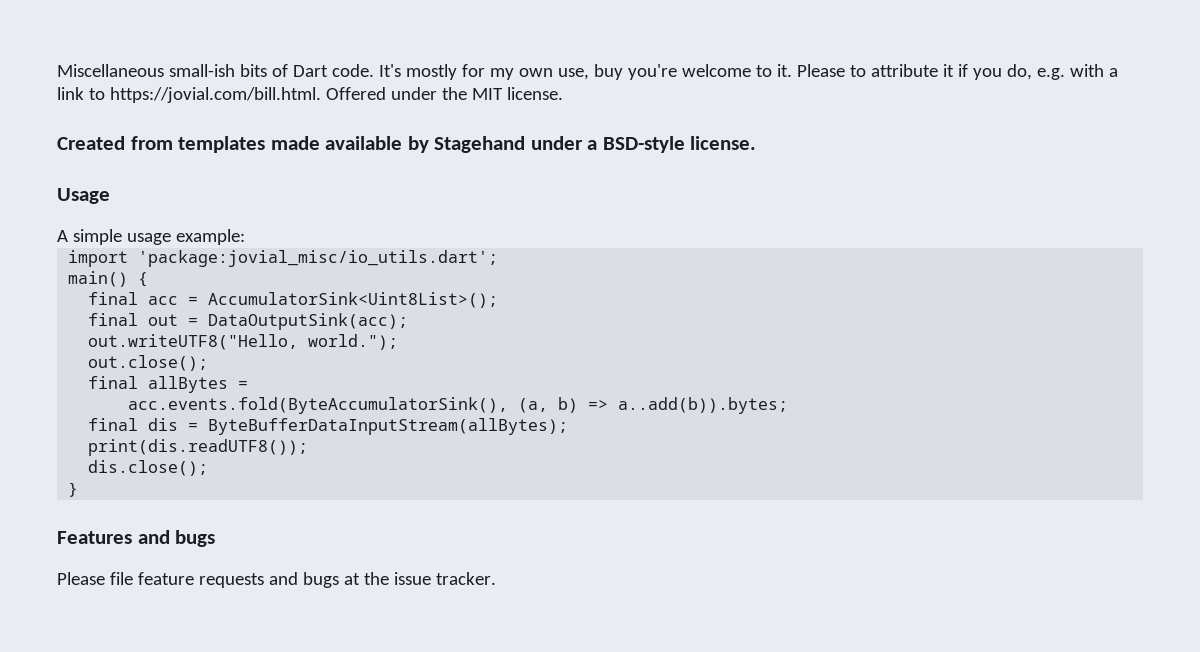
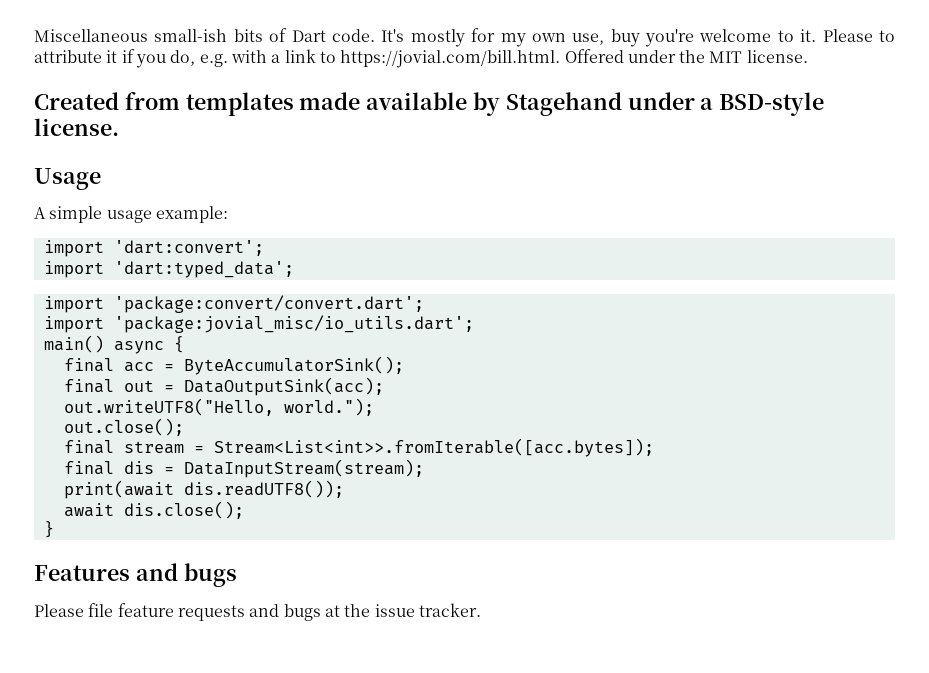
+ import 'dart:convert';
+ import 'dart:typed_data';
+ import 'package:convert/convert.dart';
- main() {
+ main() async {
- final acc = AccumulatorSink<Uint8List>();
+ final acc = ByteAccumulatorSink();
- final allBytes =
- acc.events.fold(ByteAccumulatorSink(), (a, b) => a..add(b)).bytes;
+ final stream = Stream<List<int>>.fromIterable([acc.bytes]);
- final dis = ByteBufferDataInputStream(allBytes);
- print(dis.readUTF8());
- dis.close();
+ final dis = DataInputStream(stream);
+ print(await dis.readUTF8());
+ await dis.close();

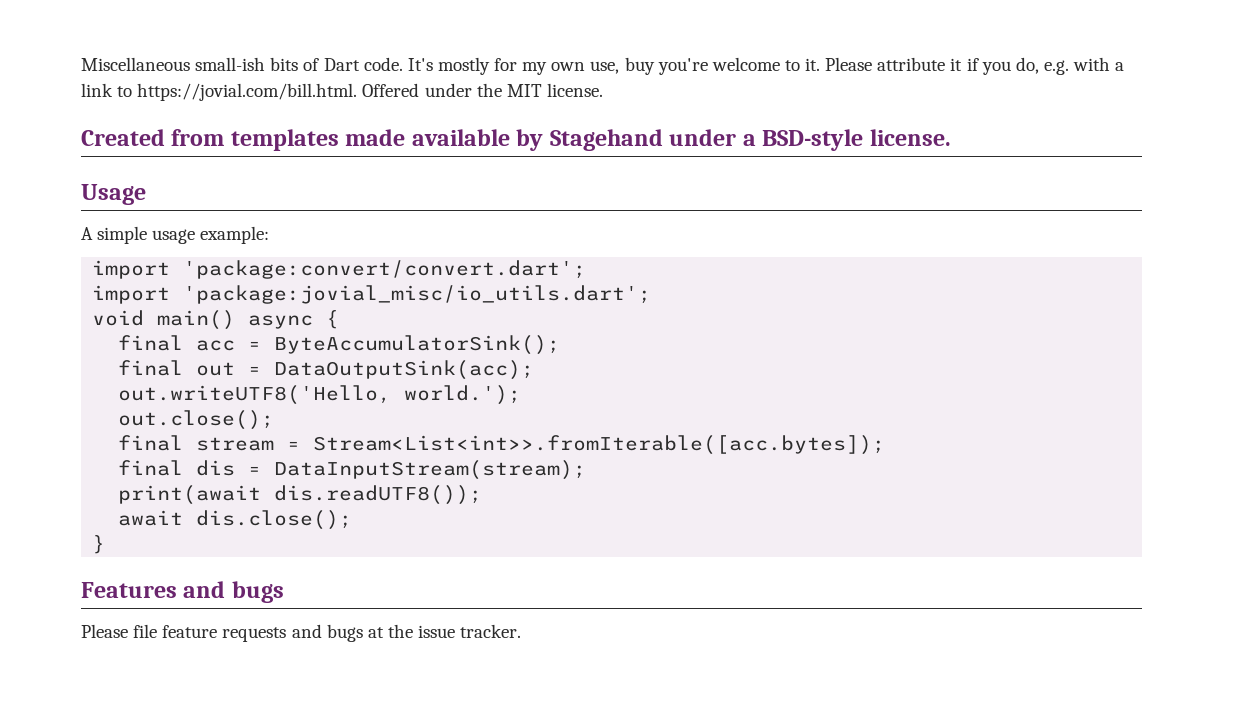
- Please to attribute it if you do, e.g. with a link to https://jovial.com/bill.html. Offered under the MIT license.
+ Please attribute it if you do, e.g. with a link to https://jovial.com/bill.html. Offered under the MIT license.
- import 'dart:convert';
- import 'dart:typed_data';
- main() async {
+ void main() async {
- out.writeUTF8("Hello, world.");
+ out.writeUTF8('Hello, world.');

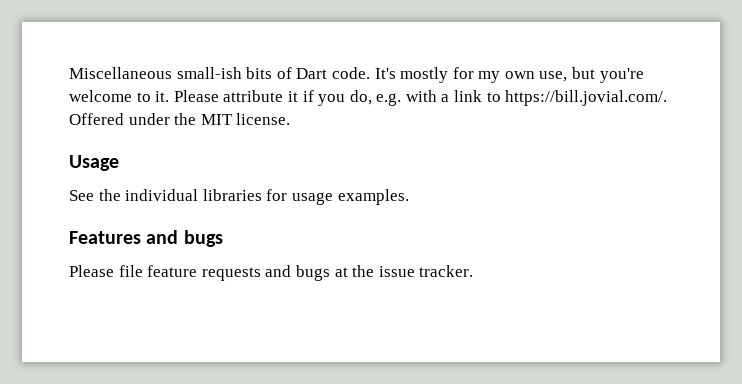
- It's mostly for my own use, buy you're welcome to it.
+ It's mostly for my own use, but you're welcome to it.
- Please attribute it if you do, e.g. with a link to https://jovial.com/bill.html. Offered under the MIT license.
+ Please attribute it if you do, e.g. with a link to https://bill.jovial.com/. Offered under the MIT license.
- Created from templates made available by Stagehand under a BSD-style license.
  Usage
- A simple usage example:
- import 'package:convert/convert.dart';
- import 'package:jovial_misc/io_utils.dart';
- void main() async {
- final acc = ByteAccumulatorSink();
- final out = DataOutputSink(acc);
- out.writeUTF8('Hello, world.');
- out.close();
- final stream = Stream<List<int>>.fromIterable([acc.bytes]);
- final dis = DataInputStream(stream);
- print(await dis.readUTF8());
- await dis.close();
- }
+ See the individual libraries for usage examples.

